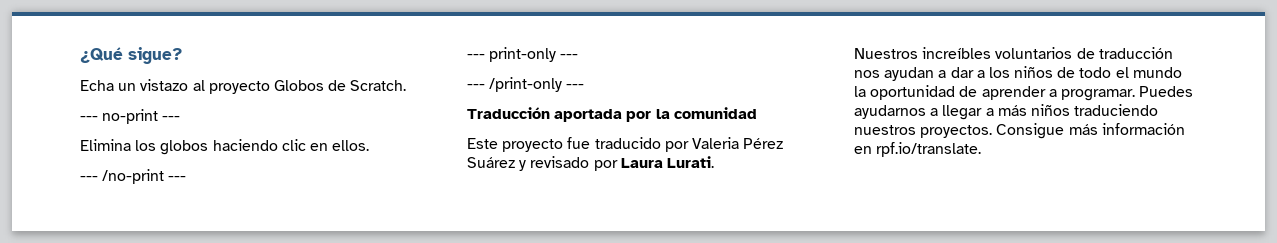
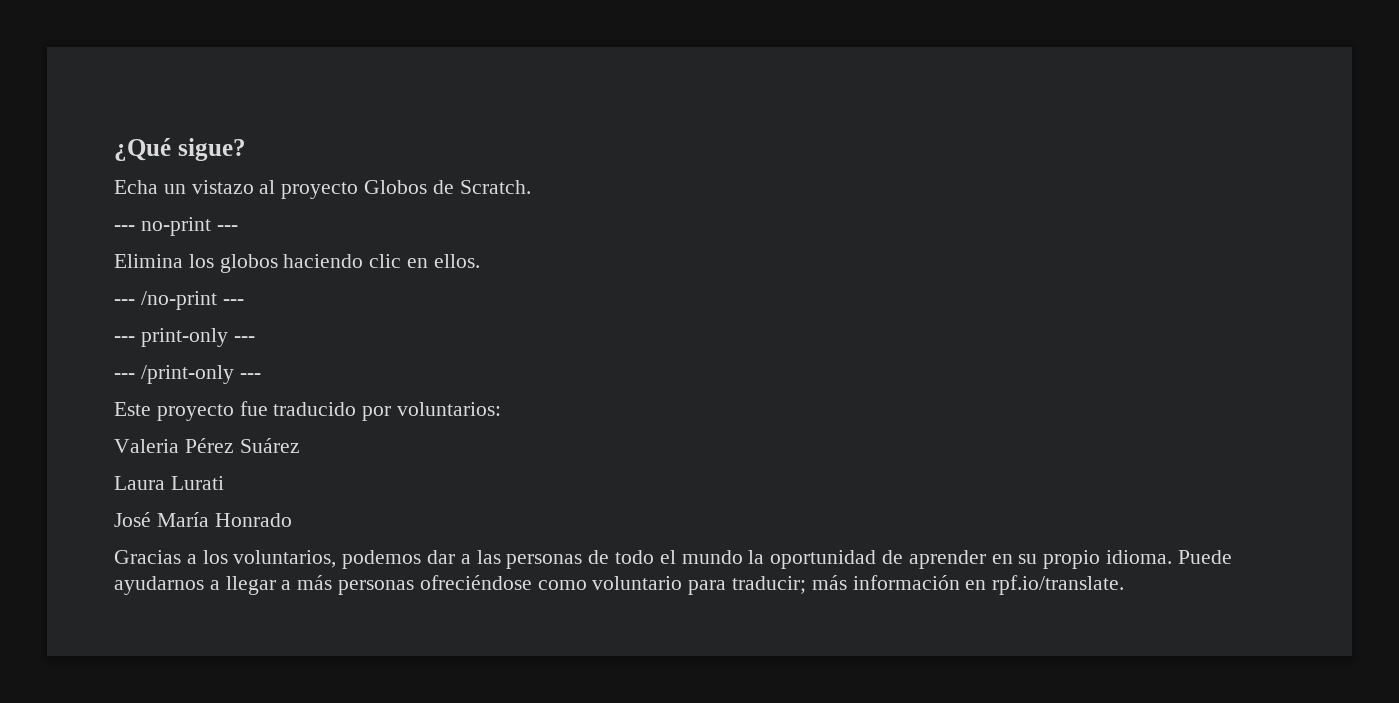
- Traducción aportada por la comunidad
- Este proyecto fue traducido por Valeria Pérez Suárez y revisado por Laura Lurati.
- Nuestros increíbles voluntarios de traducción nos ayudan a dar a los niños de todo el mundo la oportunidad de aprender a programar. Puedes ayudarnos a llegar a más niños traduciendo nuestros proyectos. Consigue más información en rpf.io/translate.
+ Este proyecto fue traducido por voluntarios:
+ Valeria Pérez Suárez
+ Laura Lurati
+ José María Honrado
+ Gracias a los voluntarios, podemos dar a las personas de todo el mundo la oportunidad de aprender en su propio idioma. Puede ayudarnos a llegar a más personas ofreciéndose como voluntario para traducir; más información en rpf.io/translate.

